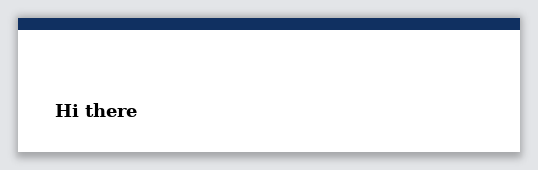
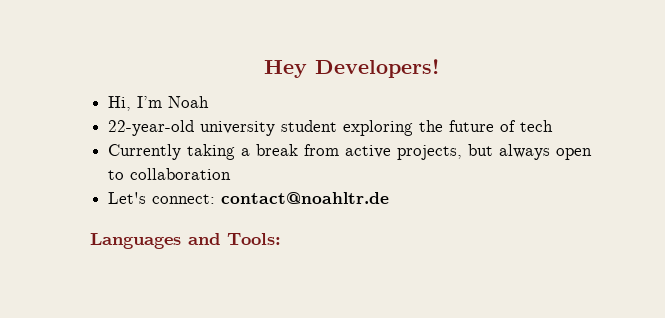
- Hi there
+ Hey Developers!
+ Hi, I’m Noah
+ 22-year-old university student exploring the future of tech
+ Currently taking a break from active projects, but always open to collaboration
+ Let's connect: contact@noahltr.de
+ Languages and Tools:

